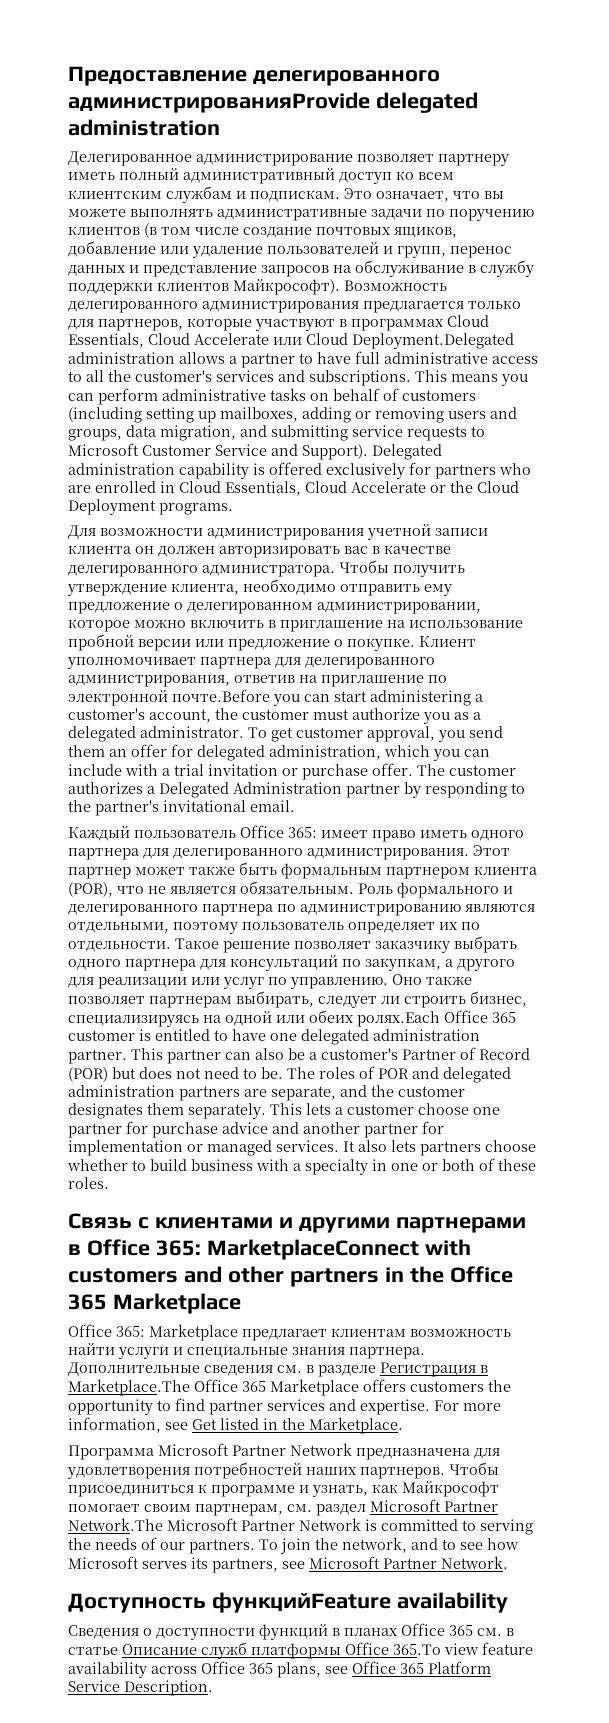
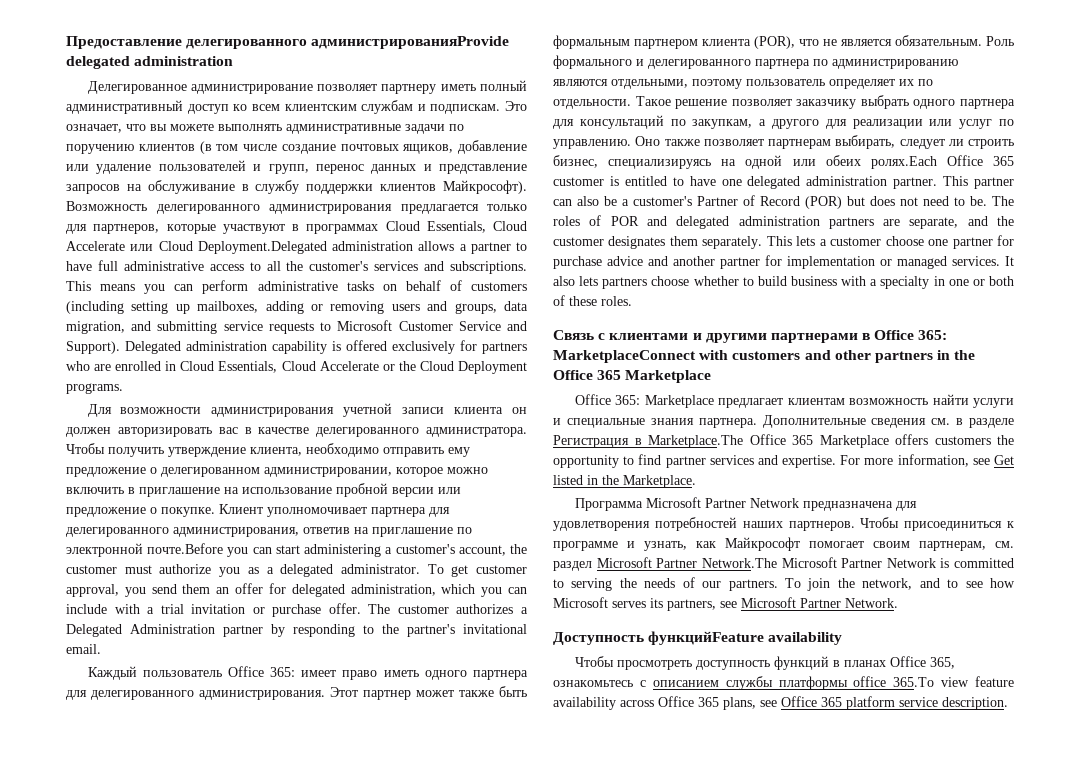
- Сведения о доступности функций в планах Office 365 см. в статье Описание служб платформы Office 365.To view feature availability across Office 365 plans, see Office 365 Platform Service Description.
+ Чтобы просмотреть доступность функций в планах Office 365, ознакомьтесь с описанием службы платформы office 365.To view feature availability across Office 365 plans, see Office 365 platform service description.

